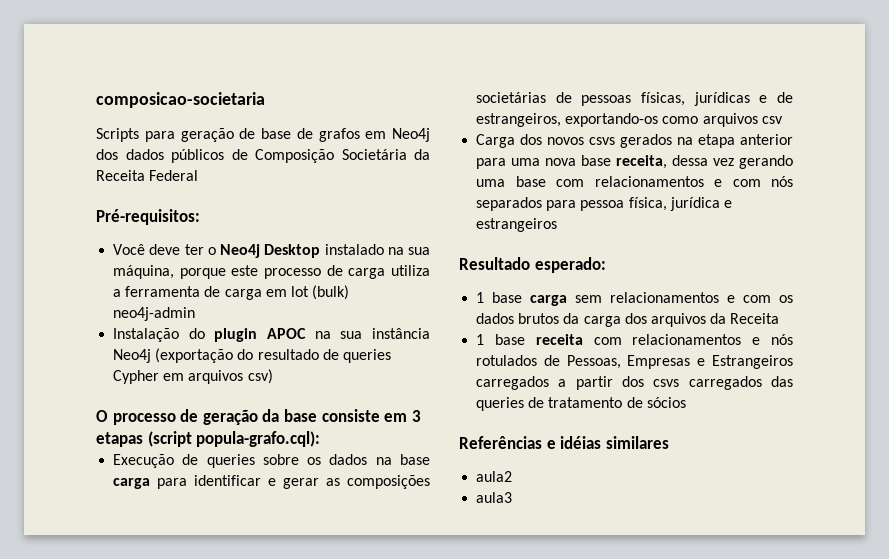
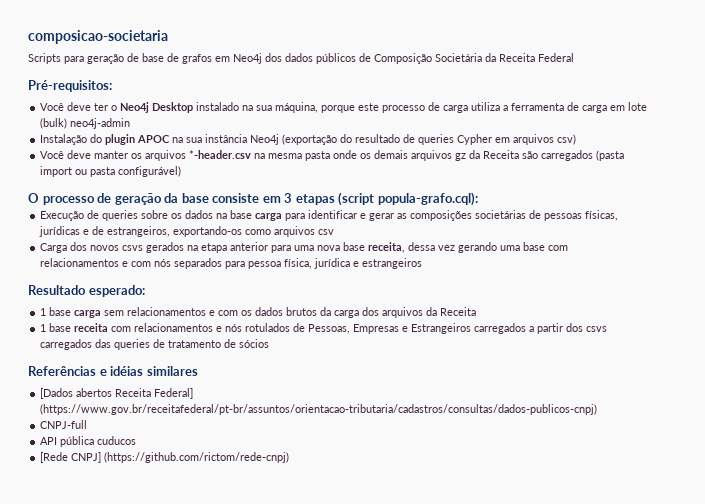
- Você deve ter o Neo4j Desktop instalado na sua máquina, porque este processo de carga utiliza a ferramenta de carga em lot (bulk) neo4j-admin
+ Você deve ter o Neo4j Desktop instalado na sua máquina, porque este processo de carga utiliza a ferramenta de carga em lote (bulk) neo4j-admin
+ Você deve manter os arquivos *-header.csv na mesma pasta onde os demais arquivos gz da Receita são carregados (pasta import ou pasta configurável)
- aula2
- aula3
+ [Dados abertos Receita Federal] (https://www.gov.br/receitafederal/pt-br/assuntos/orientacao-tributaria/cadastros/consultas/dados-publicos-cnpj)
+ CNPJ-full
+ API pública cuducos
+ [Rede CNPJ] (https://github.com/rictom/rede-cnpj)

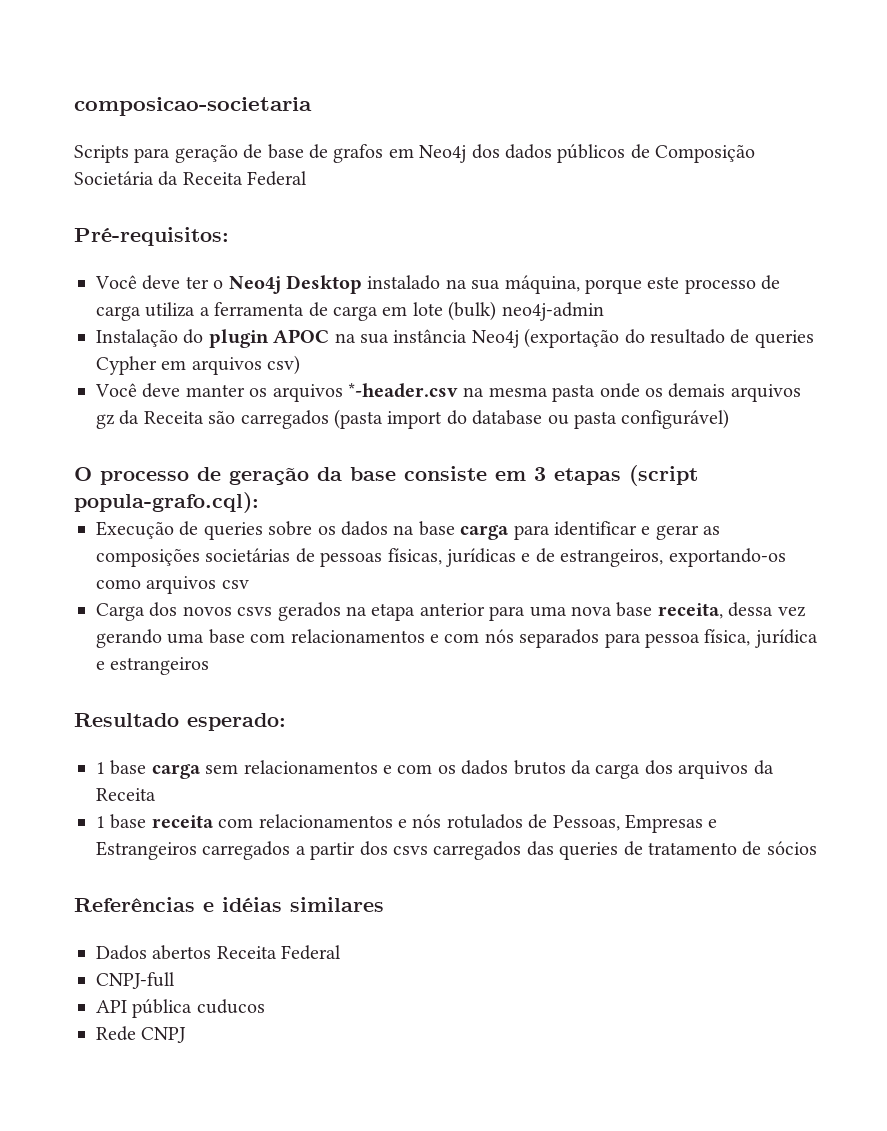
- Você deve manter os arquivos *-header.csv na mesma pasta onde os demais arquivos gz da Receita são carregados (pasta import ou pasta configurável)
+ Você deve manter os arquivos *-header.csv na mesma pasta onde os demais arquivos gz da Receita são carregados (pasta import do database ou pasta configurável)
- [Dados abertos Receita Federal] (https://www.gov.br/receitafederal/pt-br/assuntos/orientacao-tributaria/cadastros/consultas/dados-publicos-cnpj)
+ Dados abertos Receita Federal
- [Rede CNPJ] (https://github.com/rictom/rede-cnpj)
+ Rede CNPJ

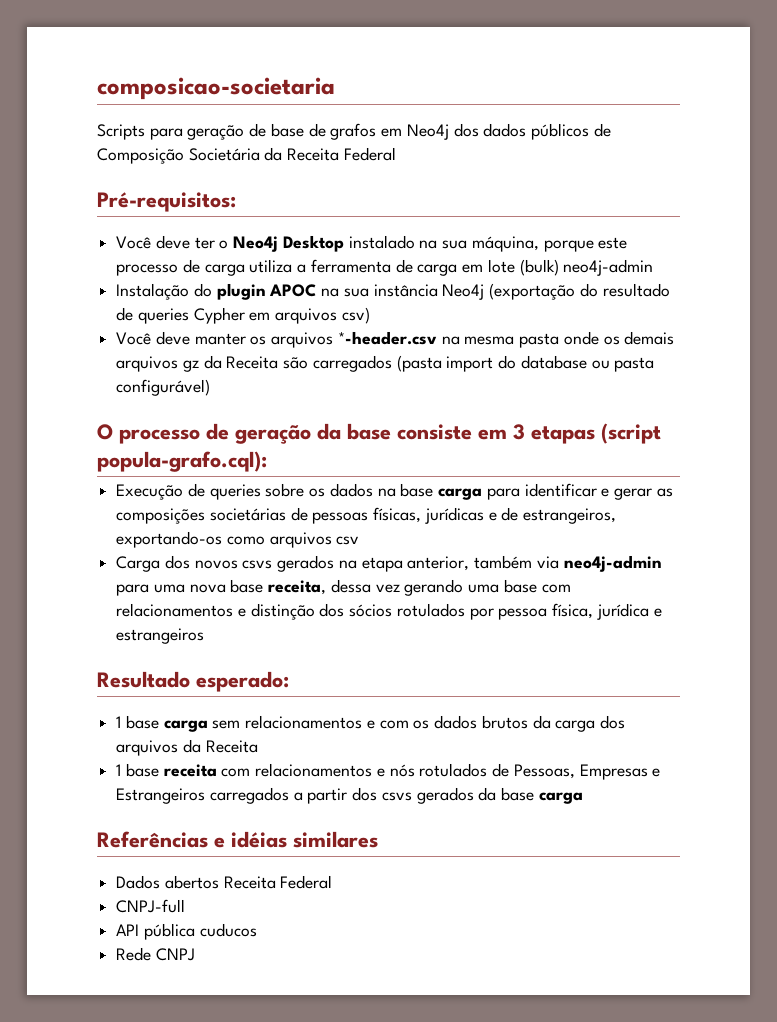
- Carga dos novos csvs gerados na etapa anterior para uma nova base receita, dessa vez gerando uma base com relacionamentos e com nós separados para pessoa física, jurídica e estrangeiros
+ Carga dos novos csvs gerados na etapa anterior, também via neo4j-admin para uma nova base receita, dessa vez gerando uma base com relacionamentos e distinção dos sócios rotulados por pessoa física, jurídica e estrangeiros
- 1 base receita com relacionamentos e nós rotulados de Pessoas, Empresas e Estrangeiros carregados a partir dos csvs carregados das queries de tratamento de sócios
+ 1 base receita com relacionamentos e nós rotulados de Pessoas, Empresas e Estrangeiros carregados a partir dos csvs gerados da base carga

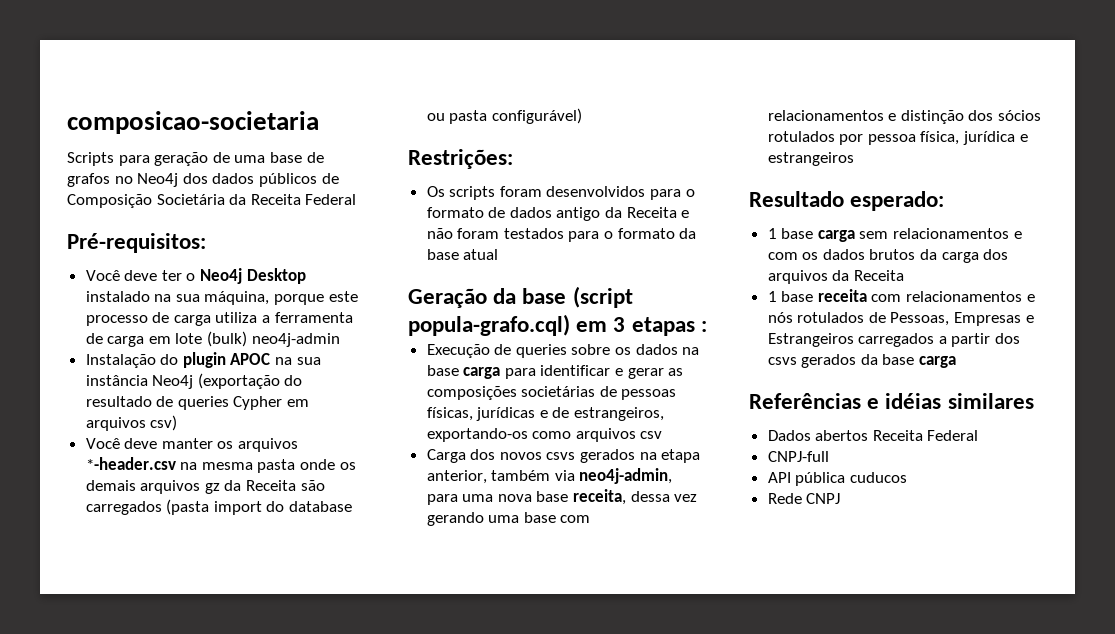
- Scripts para geração de base de grafos em Neo4j dos dados públicos de Composição Societária da Receita Federal
+ Scripts para geração de uma base de grafos no Neo4j dos dados públicos de Composição Societária da Receita Federal
- O processo de geração da base consiste em 3 etapas (script popula-grafo.cql):
+ Restrições:
+ Os scripts foram desenvolvidos para o formato de dados antigo da Receita e não foram testados para o formato da base atual
+ Geração da base (script popula-grafo.cql) em 3 etapas :
- Carga dos novos csvs gerados na etapa anterior, também via neo4j-admin para uma nova base receita, dessa vez gerando uma base com relacionamentos e distinção dos sócios rotulados por pessoa física, jurídica e estrangeiros
+ Carga dos novos csvs gerados na etapa anterior, também via neo4j-admin, para uma nova base receita, dessa vez gerando uma base com relacionamentos e distinção dos sócios rotulados por pessoa física, jurídica e estrangeiros

